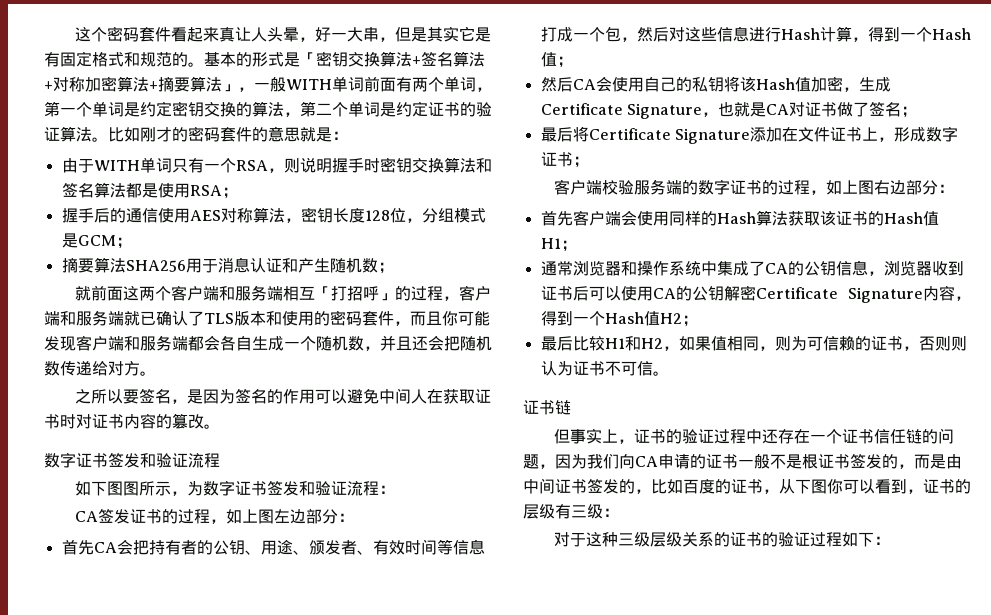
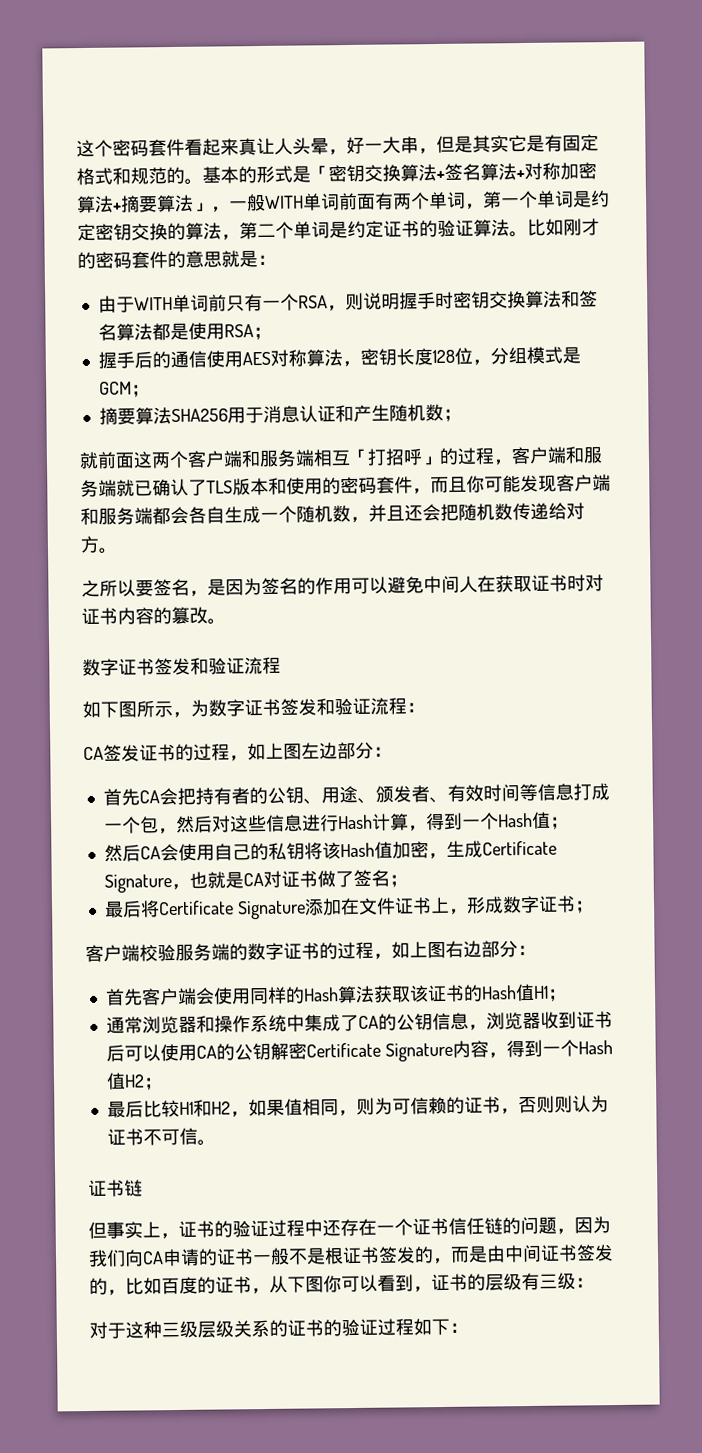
- 由于WITH单词只有一个RSA，则说明握手时密钥交换算法和签名算法都是使用RSA；
+ 由于WITH单词前只有一个RSA，则说明握手时密钥交换算法和签名算法都是使用RSA；
- 如下图图所示，为数字证书签发和验证流程：
+ 如下图所示，为数字证书签发和验证流程：

